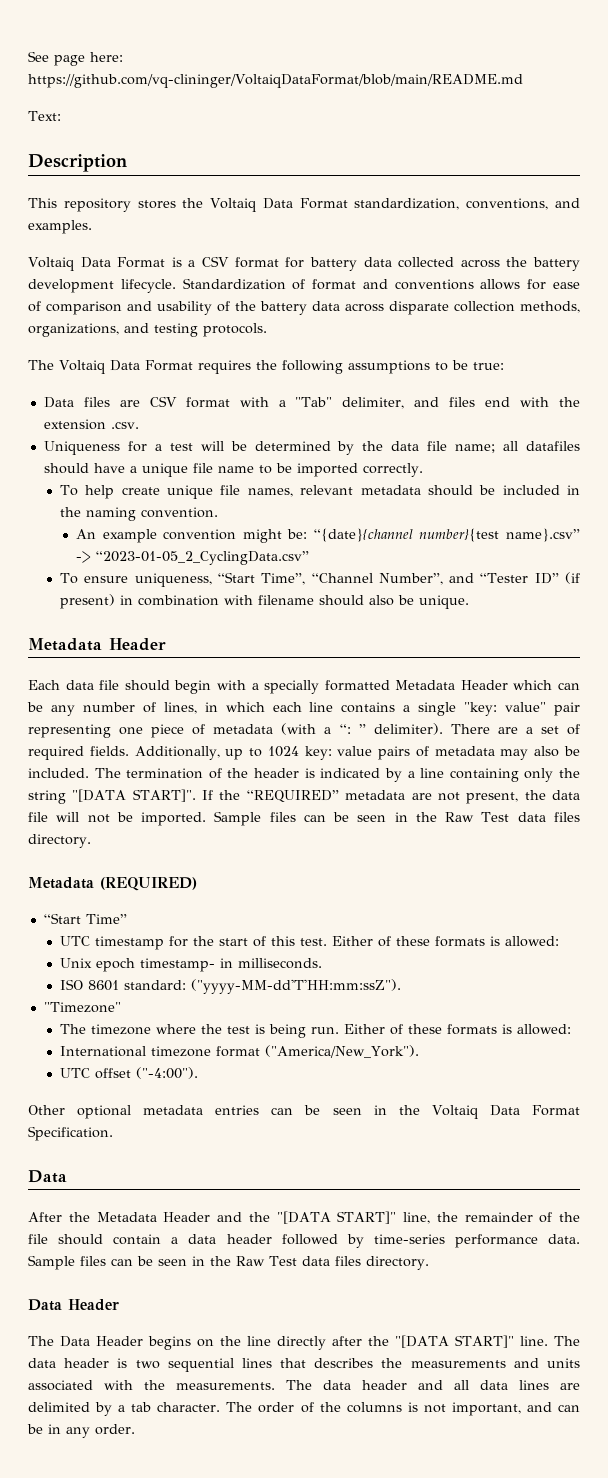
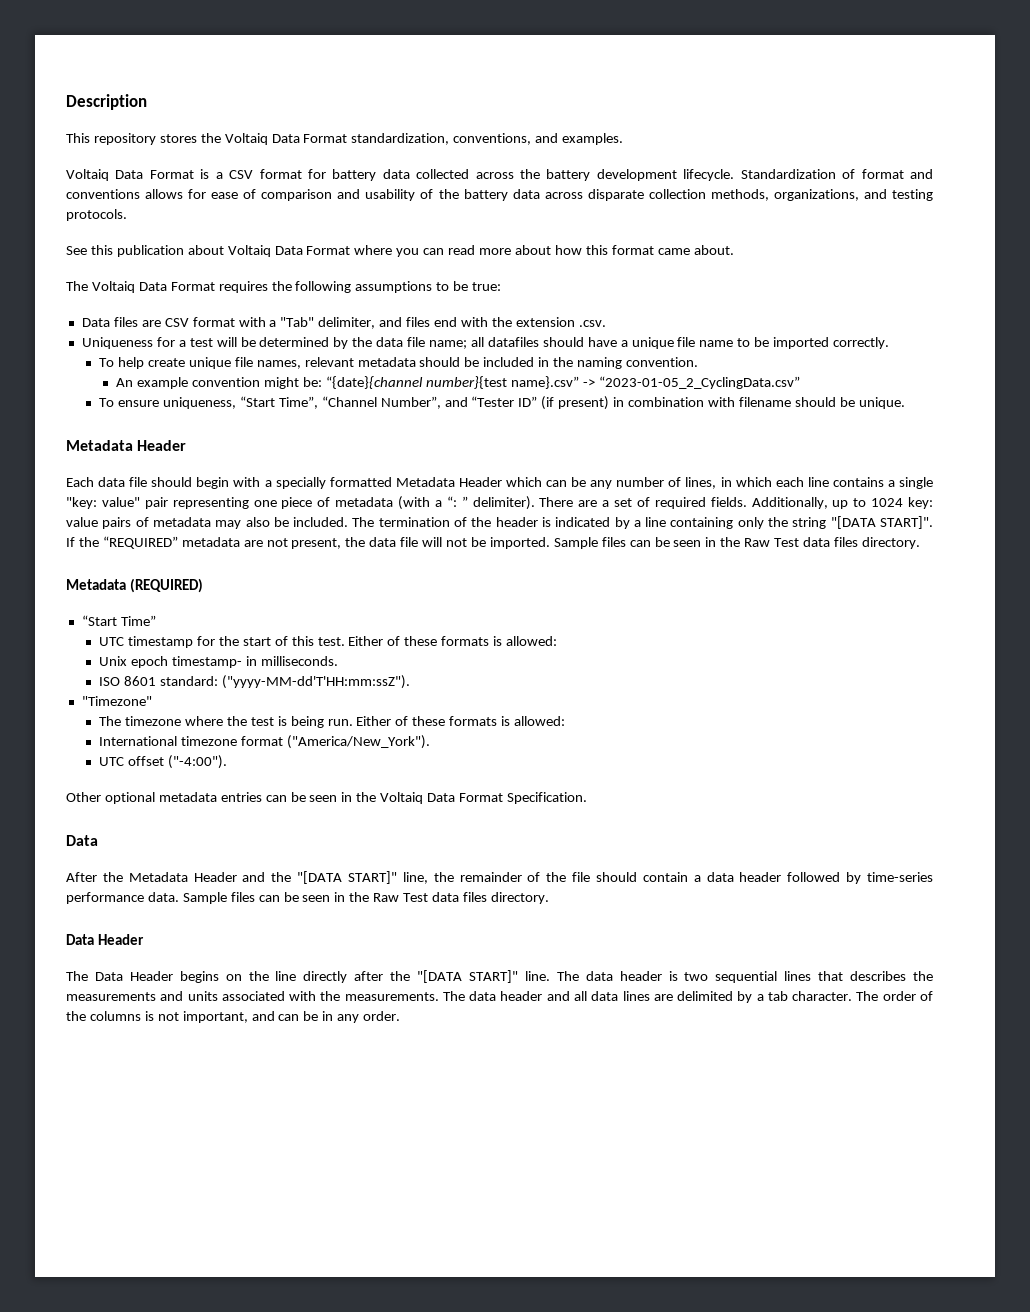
- See page here: https://github.com/vq-clininger/VoltaiqDataFormat/blob/main/README.md
- Text:
+ See this publication about Voltaiq Data Format where you can read more about how this format came about.
- To ensure uniqueness, “Start Time”, “Channel Number”, and “Tester ID” (if present) in combination with filename should also be unique.
+ To ensure uniqueness, “Start Time”, “Channel Number”, and “Tester ID” (if present) in combination with filename should be unique.

